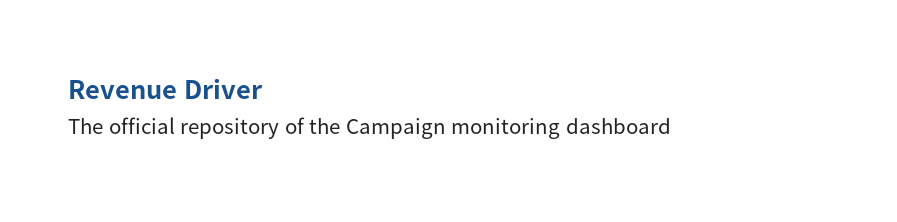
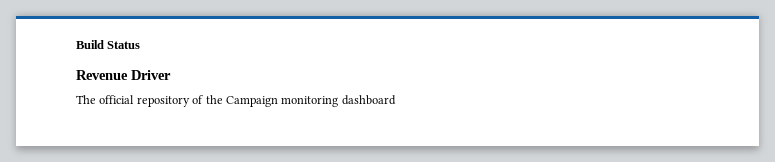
+ Build Status

